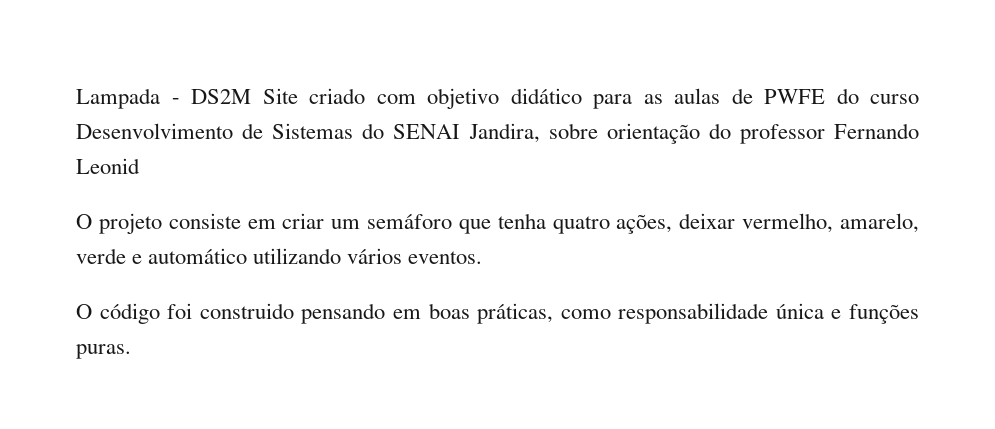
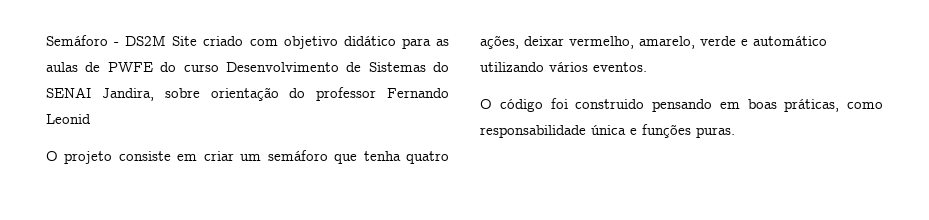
- Lampada - DS2M Site criado com objetivo didático para as aulas de PWFE do curso Desenvolvimento de Sistemas do SENAI Jandira, sobre orientação do professor Fernando Leonid
+ Semáforo - DS2M Site criado com objetivo didático para as aulas de PWFE do curso Desenvolvimento de Sistemas do SENAI Jandira, sobre orientação do professor Fernando Leonid

